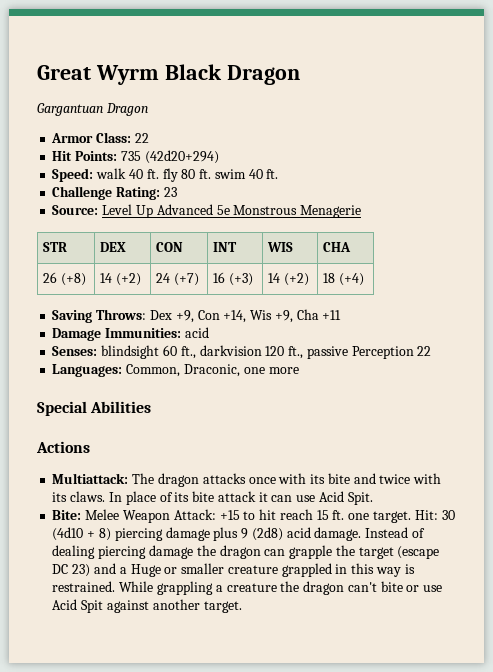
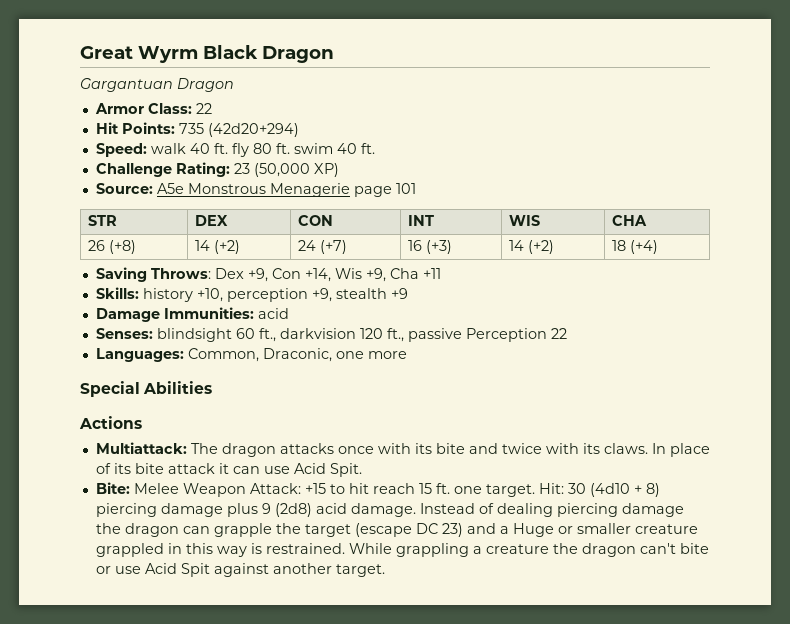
- Challenge Rating: 23
+ Challenge Rating: 23 (50,000 XP)
- Source: Level Up Advanced 5e Monstrous Menagerie
+ Source: A5e Monstrous Menagerie page 101
+ Skills: history +10, perception +9, stealth +9

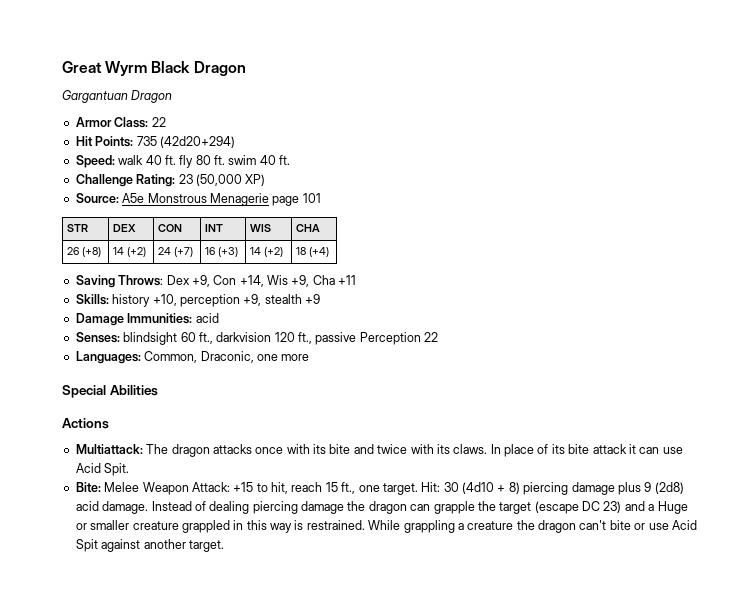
- Bite: Melee Weapon Attack: +15 to hit reach 15 ft. one target.
+ Bite: Melee Weapon Attack: +15 to hit, reach 15 ft., one target.

